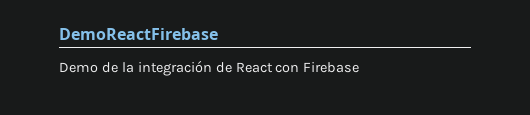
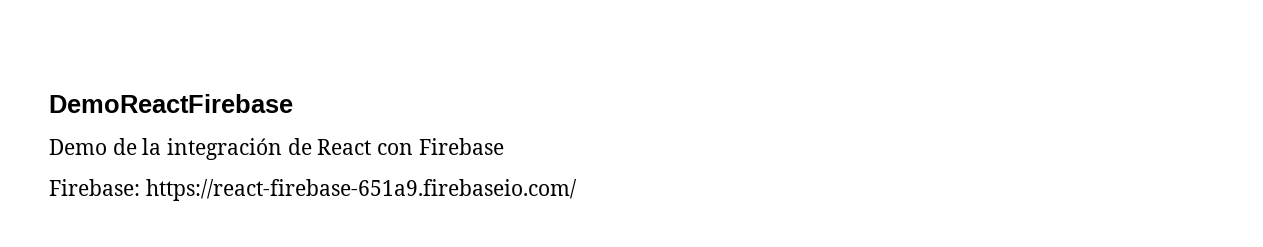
+ Firebase: https://react-firebase-651a9.firebaseio.com/

